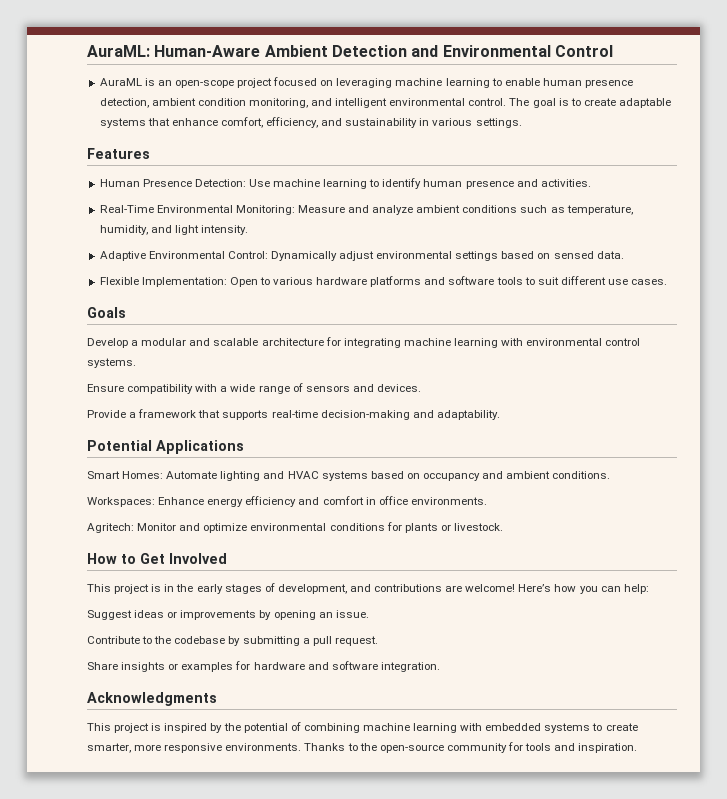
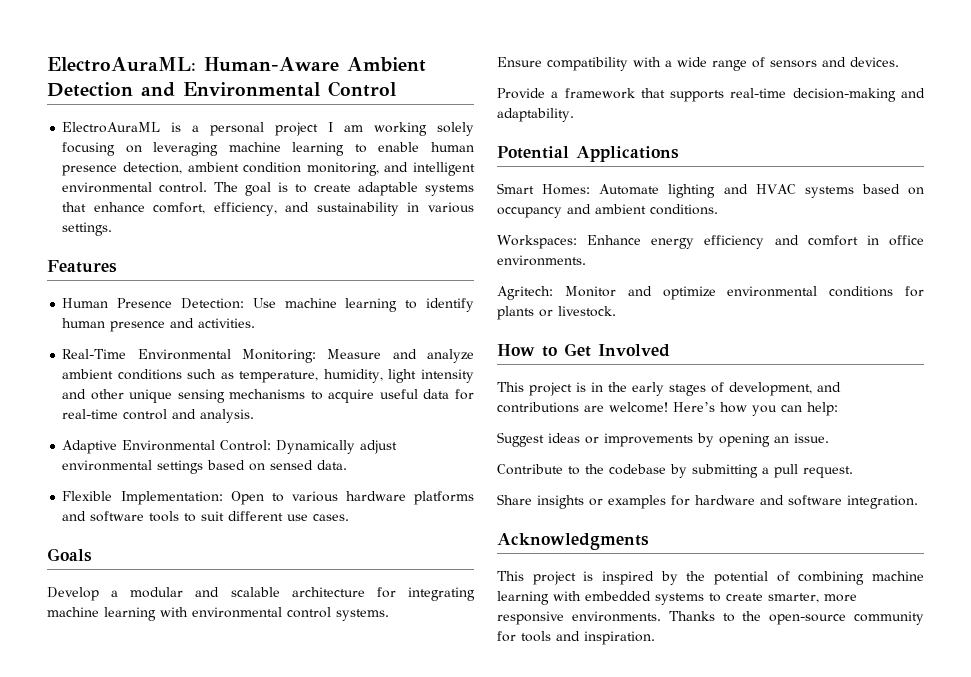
- AuraML: Human-Aware Ambient Detection and Environmental Control
+ ElectroAuraML: Human-Aware Ambient Detection and Environmental Control
- AuraML is an open-scope project focused on leveraging machine learning to enable human presence detection, ambient condition monitoring, and intelligent environmental control.
+ ElectroAuraML is a personal project I am working solely focusing on leveraging machine learning to enable human presence detection, ambient condition monitoring, and intelligent environmental control.
- Real-Time Environmental Monitoring: Measure and analyze ambient conditions such as temperature, humidity, and light intensity.
+ Real-Time Environmental Monitoring: Measure and analyze ambient conditions such as temperature, humidity, light intensity and other unique sensing mechanisms to acquire useful data for real-time control and analysis.

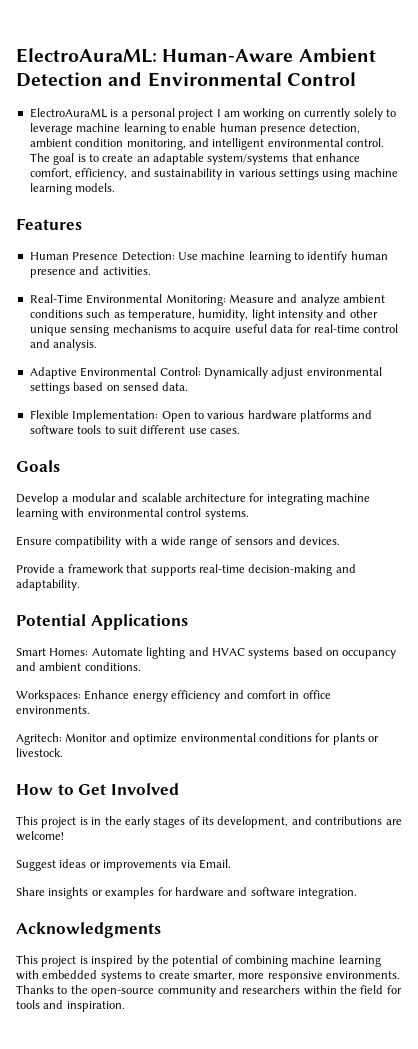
- ElectroAuraML is a personal project I am working solely focusing on leveraging machine learning to enable human presence detection, ambient condition monitoring, and intelligent environmental control.
+ ElectroAuraML is a personal project I am working on currently solely to leverage machine learning to enable human presence detection, ambient condition monitoring, and intelligent environmental control.
- The goal is to create adaptable systems that enhance comfort, efficiency, and sustainability in various settings.
+ The goal is to create an adaptable system/systems that enhance comfort, efficiency, and sustainability in various settings using machine learning models.
- This project is in the early stages of development, and contributions are welcome! Here’s how you can help:
+ This project is in the early stages of its development, and contributions are welcome!
- Suggest ideas or improvements by opening an issue.
- Contribute to the codebase by submitting a pull request.
+ Suggest ideas or improvements via Email.
- Thanks to the open-source community for tools and inspiration.
+ Thanks to the open-source community and researchers within the field for tools and inspiration.

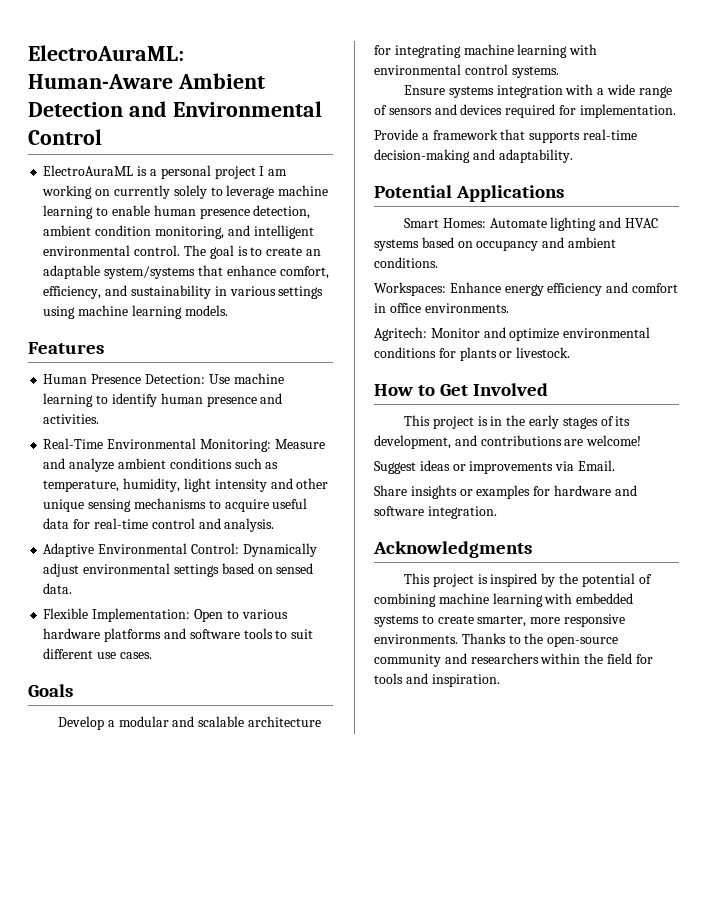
- Ensure compatibility with a wide range of sensors and devices.
+ Ensure systems integration with a wide range of sensors and devices required for implementation.

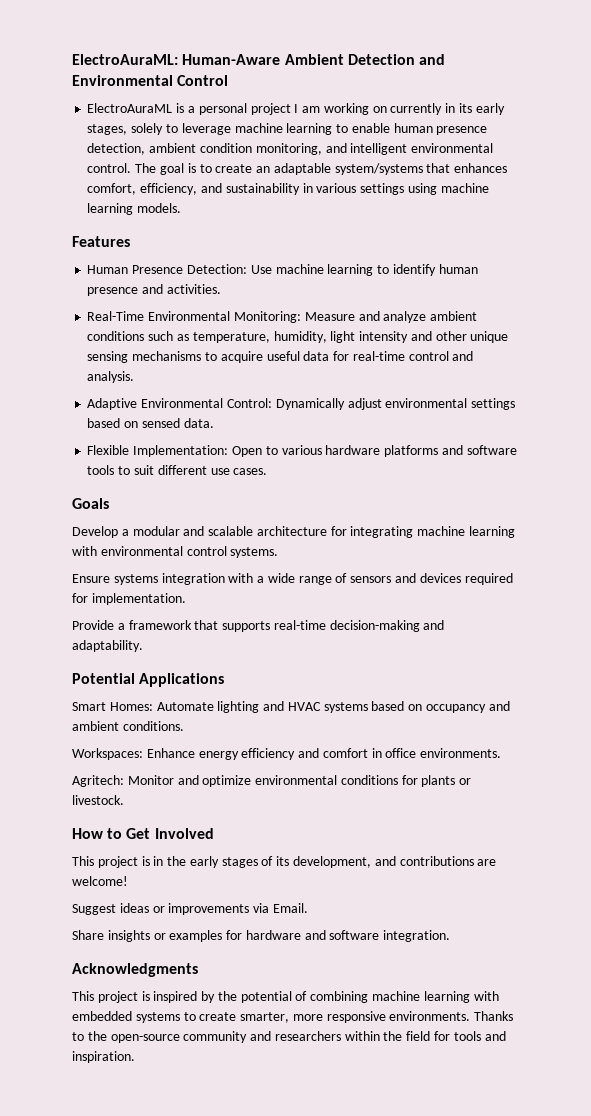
- ElectroAuraML is a personal project I am working on currently solely to leverage machine learning to enable human presence detection, ambient condition monitoring, and intelligent environmental control.
+ ElectroAuraML is a personal project I am working on currently in its early stages, solely to leverage machine learning to enable human presence detection, ambient condition monitoring, and intelligent environmental control.
- The goal is to create an adaptable system/systems that enhance comfort, efficiency, and sustainability in various settings using machine learning models.
+ The goal is to create an adaptable system/systems that enhances comfort, efficiency, and sustainability in various settings using machine learning models.

